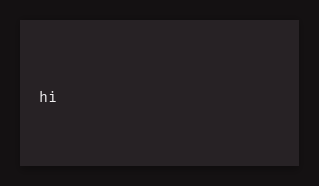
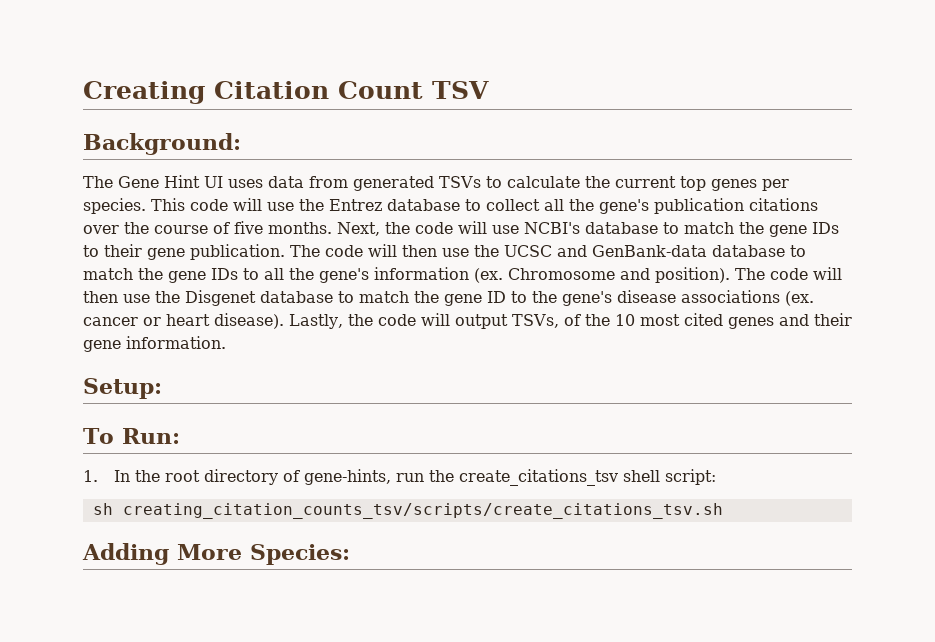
- hi
+ Creating Citation Count TSV
+ Background:
+ The Gene Hint UI uses data from generated TSVs to calculate the current top genes per species. This code will use the Entrez database to collect all the gene's publication citations over the course of five months. Next, the code will use NCBI's database to match the gene IDs to their gene publication. The code will then use the UCSC and GenBank-data database to match the gene IDs to all the gene's information (ex. Chromosome and position). The code will then use the Disgenet database to match the gene ID to the gene's disease associations (ex. cancer or heart disease). Lastly, the code will output TSVs, of the 10 most cited genes and their gene information.
+ Setup:
+ To Run:
+ 1. In the root directory of gene-hints, run the create_citations_tsv shell script:
+ sh creating_citation_counts_tsv/scripts/create_citations_tsv.sh
+ Adding More Species:

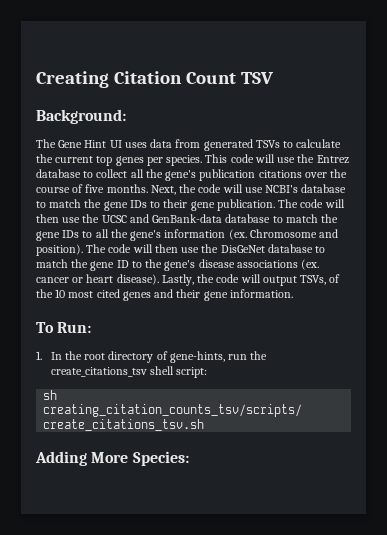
- The code will then use the Disgenet database to match the gene ID to the gene's disease associations (ex. cancer or heart disease).
+ The code will then use the DisGeNet database to match the gene ID to the gene's disease associations (ex. cancer or heart disease).
- Setup:

